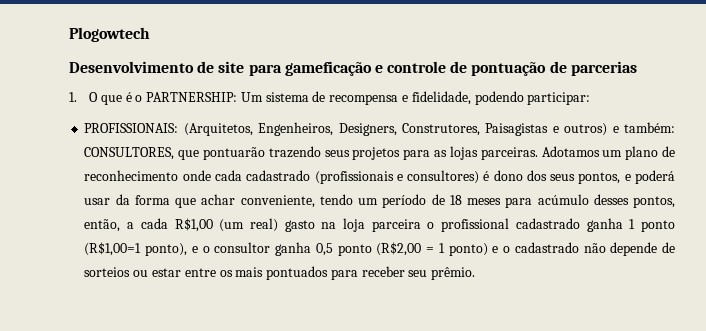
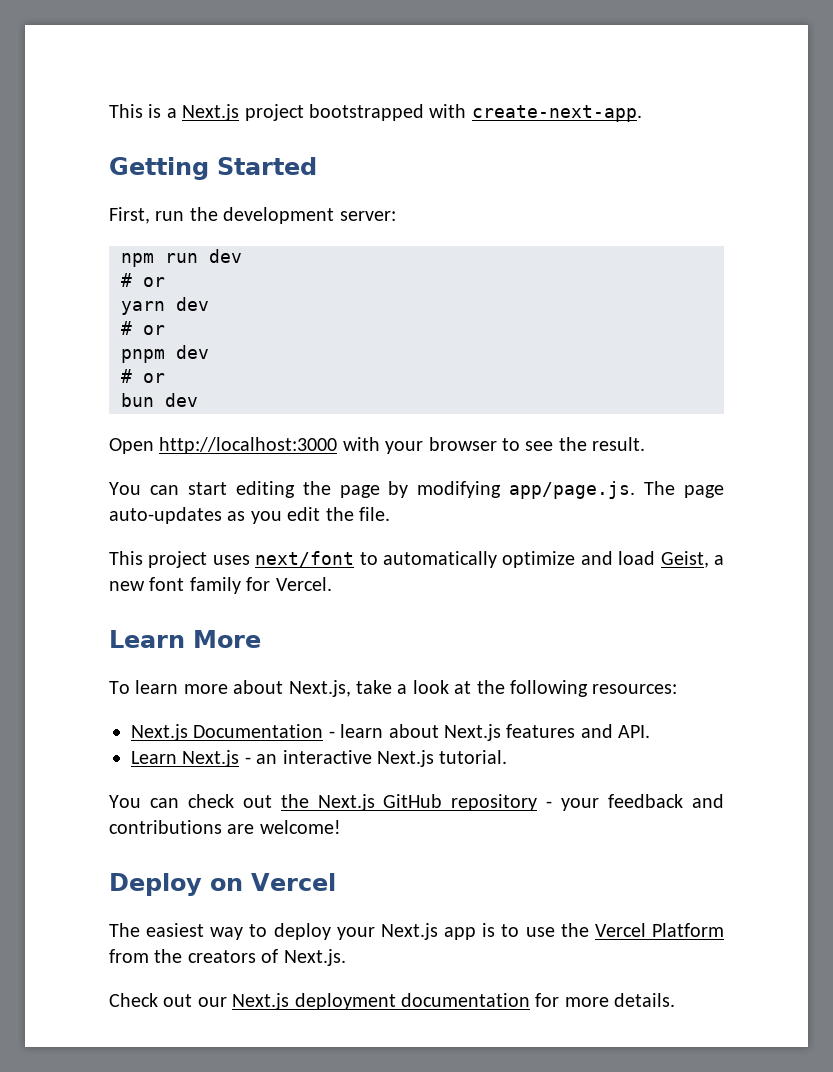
- Plogowtech
- Desenvolvimento de site para gameficação e controle de pontuação de parcerias
- 1. O que é o PARTNERSHIP: Um sistema de recompensa e fidelidade, podendo participar:
- PROFISSIONAIS: (Arquitetos, Engenheiros, Designers, Construtores, Paisagistas e outros) e também: CONSULTORES, que pontuarão trazendo seus projetos para as lojas parceiras. Adotamos um plano de reconhecimento onde cada cadastrado (profissionais e consultores) é dono dos seus pontos, e poderá usar da forma que achar conveniente, tendo um período de 18 meses para acúmulo desses pontos, então, a cada R$1,00 (um real) gasto na loja parceira o profissional cadastrado ganha 1 ponto (R$1,00=1 ponto), e o consultor ganha 0,5 ponto (R$2,00 = 1 ponto) e o cadastrado não depende de sorteios ou estar entre os mais pontuados para receber seu prêmio.
+ This is a Next.js project bootstrapped with create-next-app.
+ Getting Started
+ First, run the development server:
+ npm run dev
+ # or
+ yarn dev
+ # or
+ pnpm dev
+ # or
+ bun dev
+ Open http://localhost:3000 with your browser to see the result.
+ You can start editing the page by modifying app/page.js. The page auto-updates as you edit the file.
+ This project uses next/font to automatically optimize and load Geist, a new font family for Vercel.
+ Learn More
+ To learn more about Next.js, take a look at the following resources:
+ Next.js Documentation - learn about Next.js features and API.
+ Learn Next.js - an interactive Next.js tutorial.
+ You can check out the Next.js GitHub repository - your feedback and contributions are welcome!
+ Deploy on Vercel
+ The easiest way to deploy your Next.js app is to use the Vercel Platform from the creators of Next.js.
+ Check out our Next.js deployment documentation for more details.

